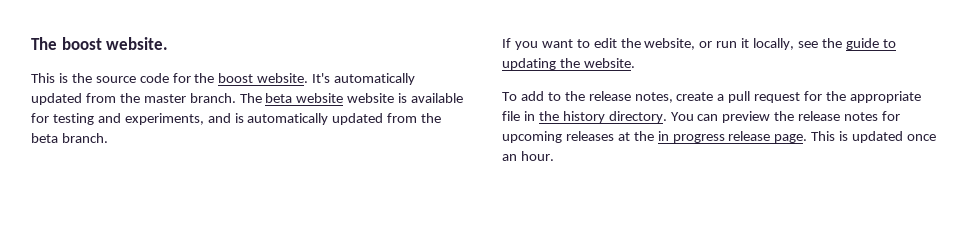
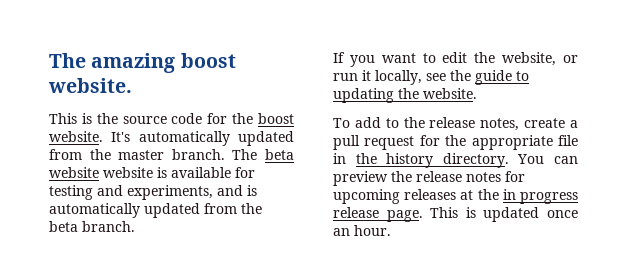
- The boost website.
+ The amazing boost website.

